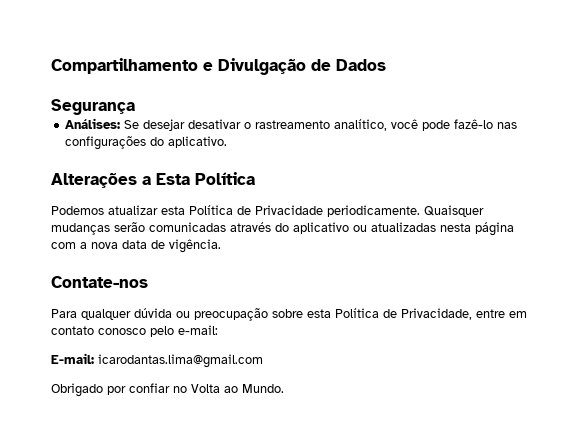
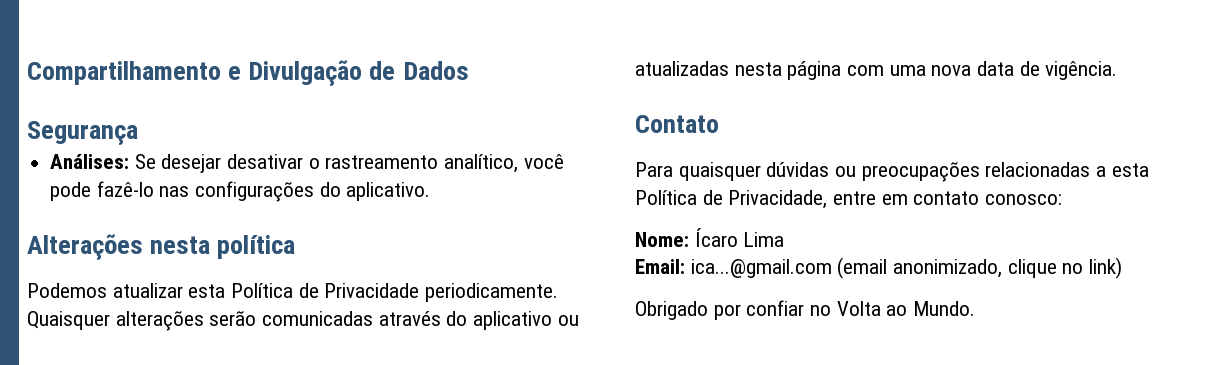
- Alterações a Esta Política
+ Alterações nesta política
- Quaisquer mudanças serão comunicadas através do aplicativo ou atualizadas nesta página com a nova data de vigência.
+ Quaisquer alterações serão comunicadas através do aplicativo ou atualizadas nesta página com uma nova data de vigência.
- Contate-nos
+ Contato
- Para qualquer dúvida ou preocupação sobre esta Política de Privacidade, entre em contato conosco pelo e-mail:
- E-mail: icarodantas.lima@gmail.com
+ Para quaisquer dúvidas ou preocupações relacionadas a esta Política de Privacidade, entre em contato conosco:
+ Nome: Ícaro Lima
+ Email: ica...@gmail.com (email anonimizado, clique no link)

